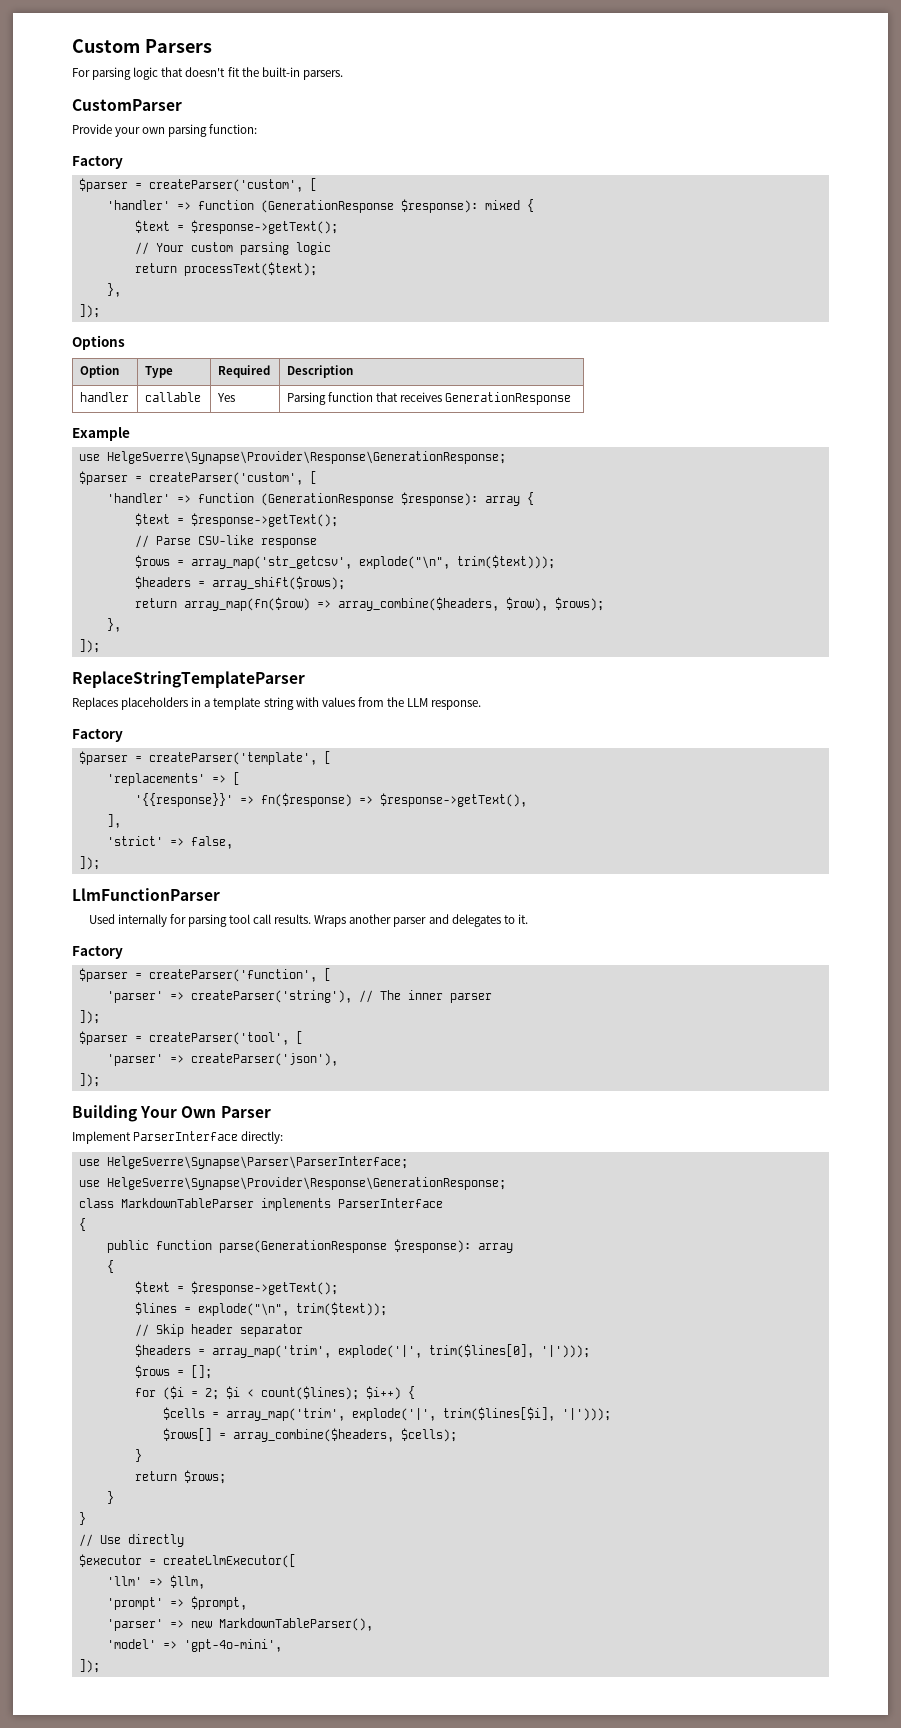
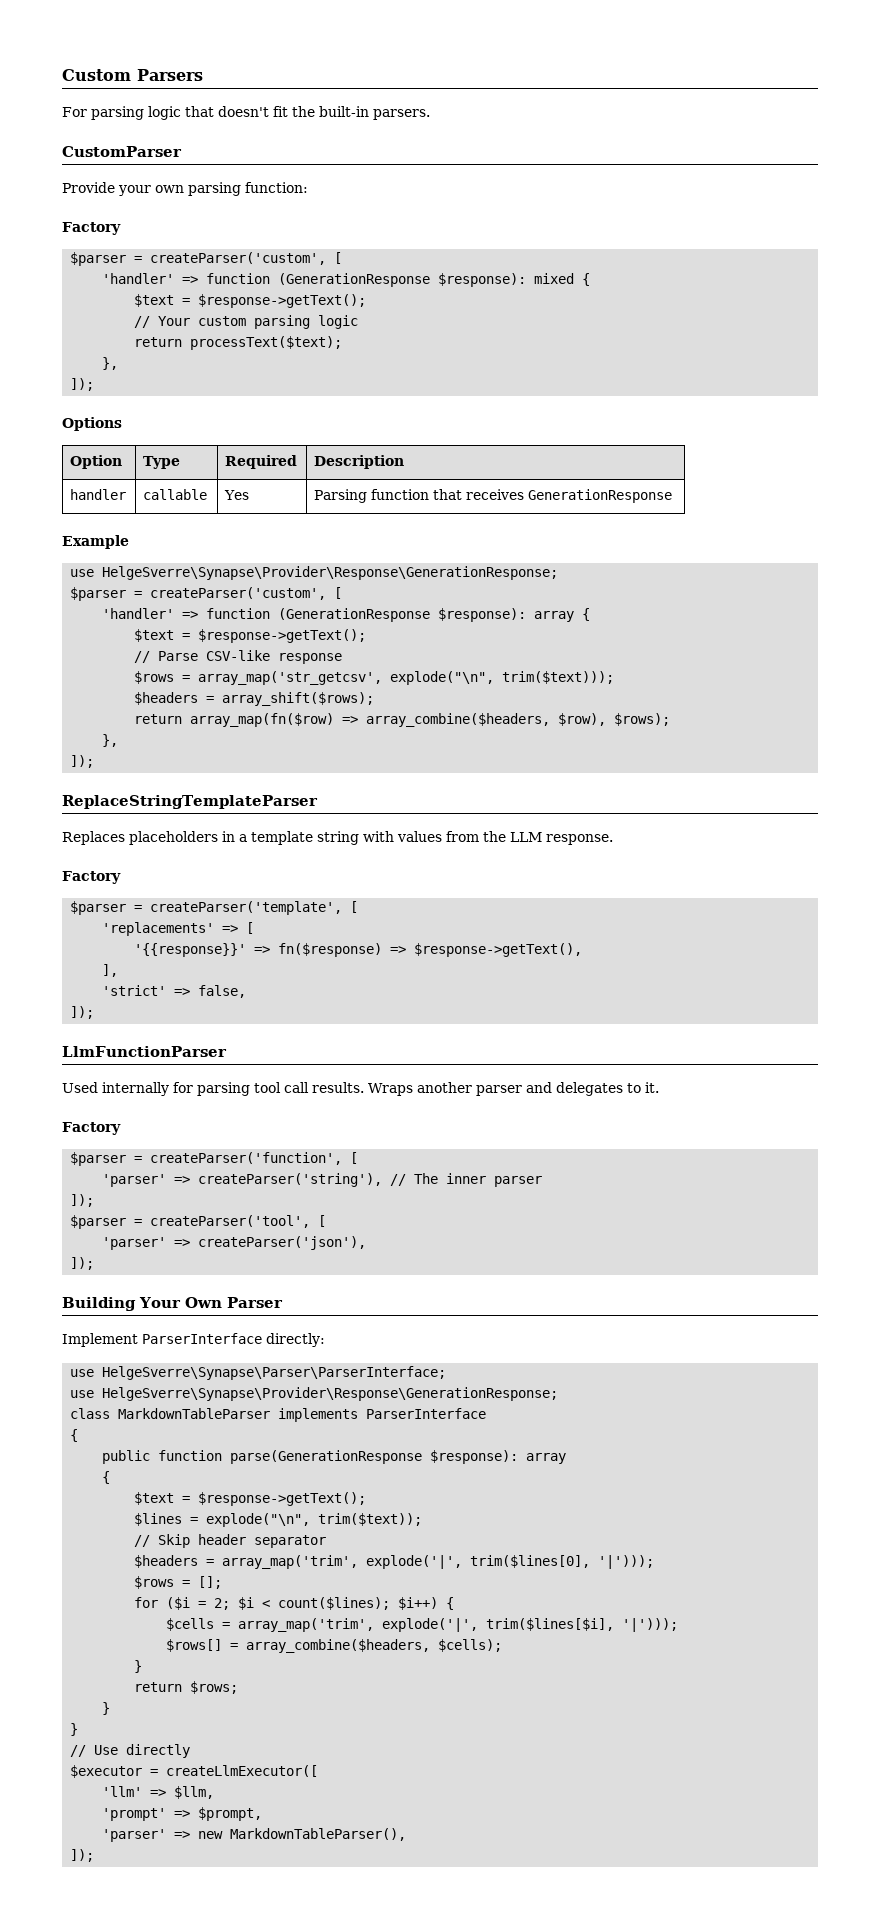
- 'model' => 'gpt-4o-mini',

